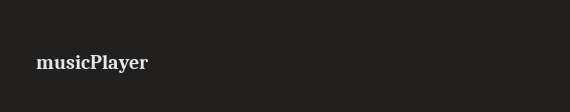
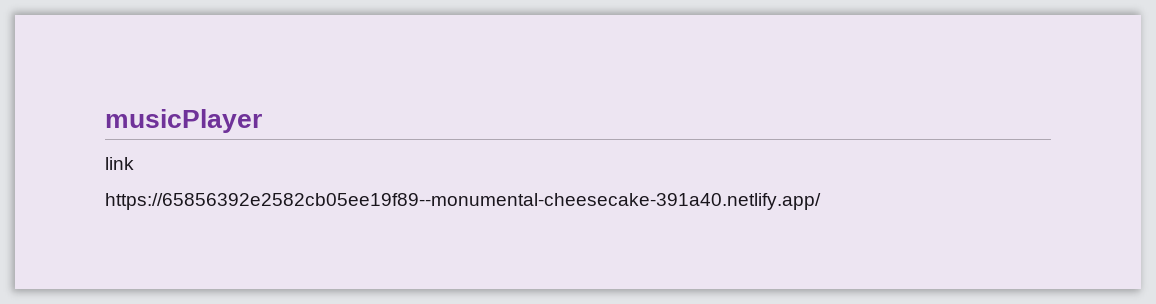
+ link
+ https://65856392e2582cb05ee19f89--monumental-cheesecake-391a40.netlify.app/

